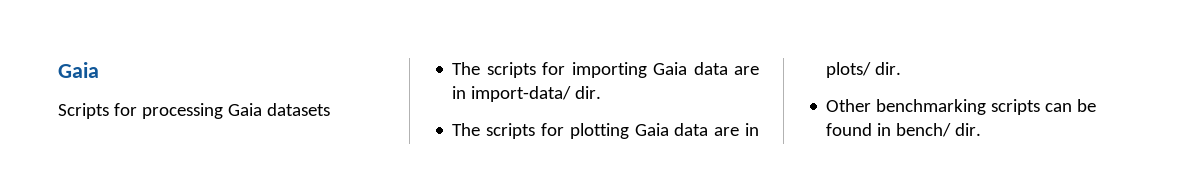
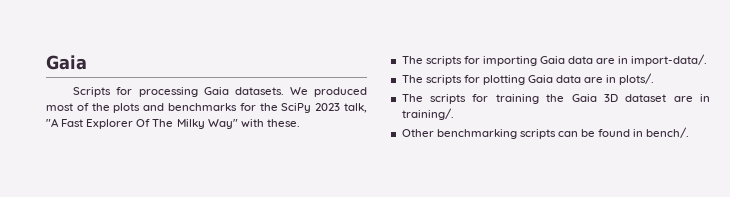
- Scripts for processing Gaia datasets
+ Scripts for processing Gaia datasets. We produced most of the plots and benchmarks for the SciPy 2023 talk, "A Fast Explorer Of The Milky Way" with these.
- The scripts for importing Gaia data are in import-data/ dir.
+ The scripts for importing Gaia data are in import-data/.
- The scripts for plotting Gaia data are in plots/ dir.
+ The scripts for plotting Gaia data are in plots/.
+ The scripts for training the Gaia 3D dataset are in training/.
- Other benchmarking scripts can be found in bench/ dir.
+ Other benchmarking scripts can be found in bench/.

